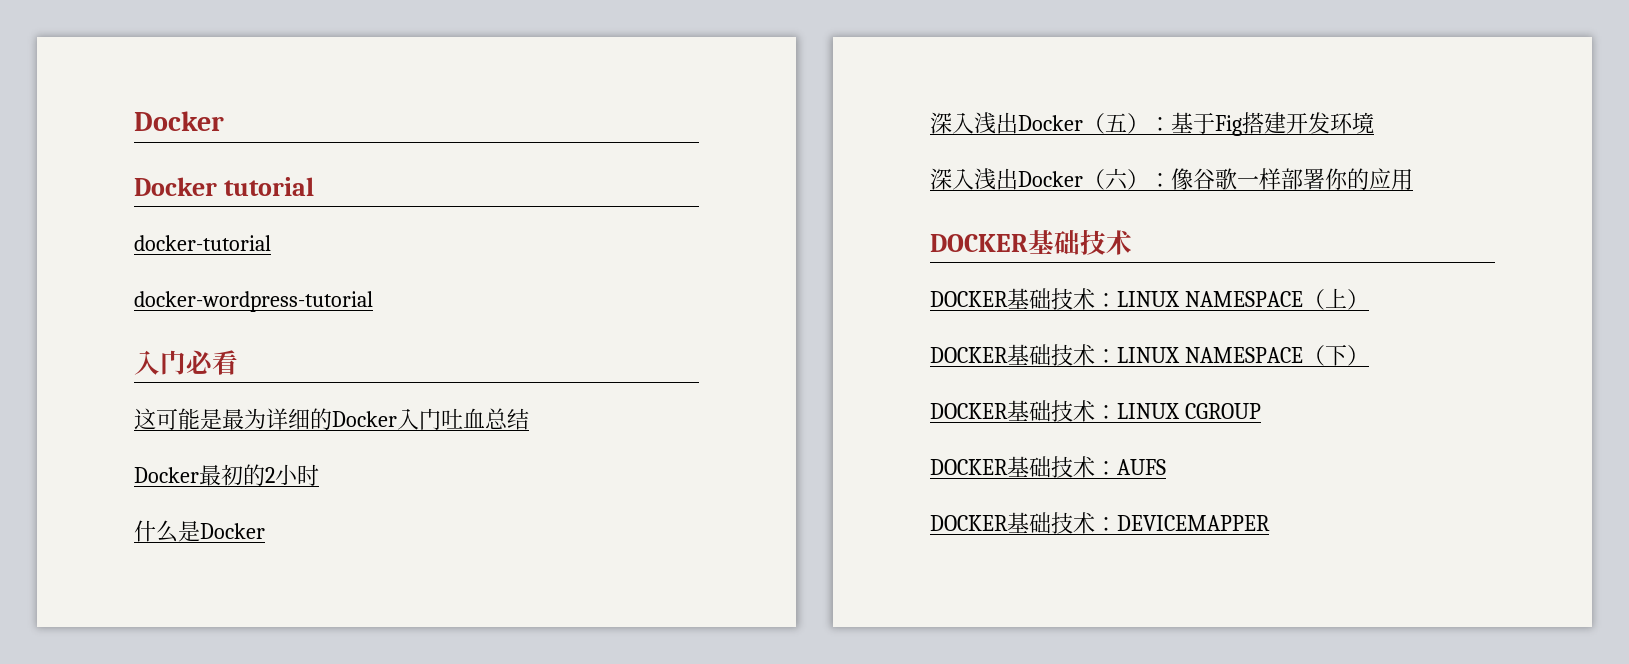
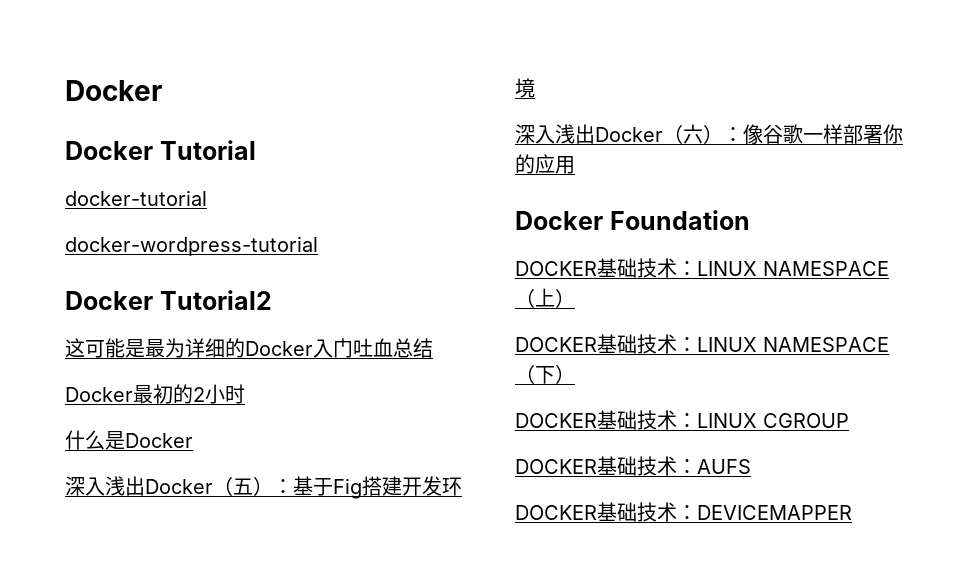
- Docker tutorial
+ Docker Tutorial
- 入门必看
+ Docker Tutorial2
  深入浅出Docker（六）：像谷歌一样部署你的应用
- DOCKER基础技术
+ Docker Foundation

